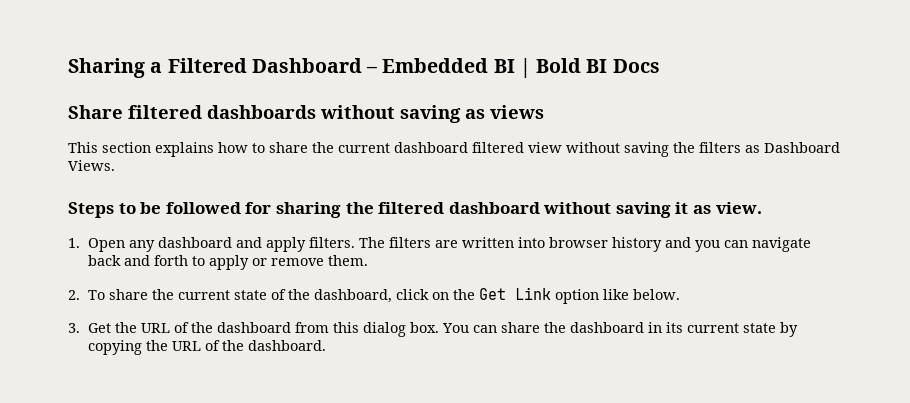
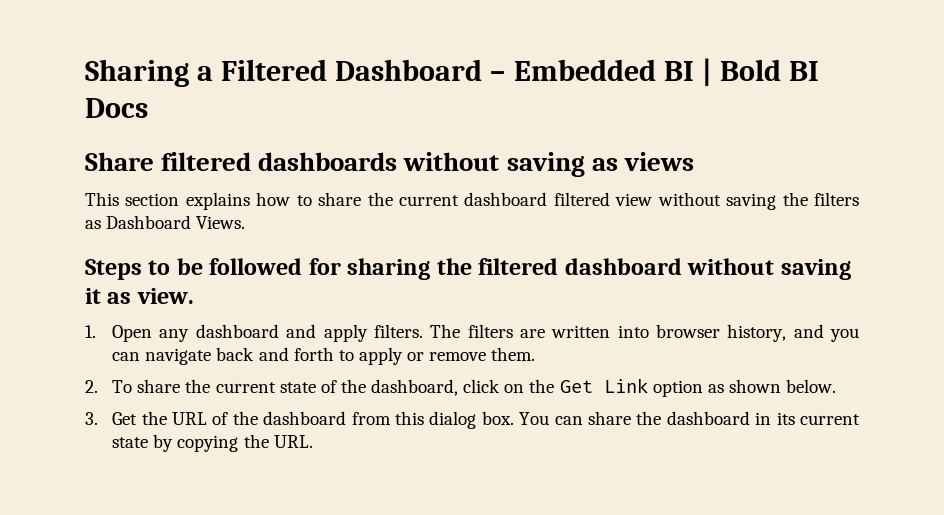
- The filters are written into browser history and you can navigate back and forth to apply or remove them.
+ The filters are written into browser history, and you can navigate back and forth to apply or remove them.
- 2. To share the current state of the dashboard, click on the Get Link option like below.
+ 2. To share the current state of the dashboard, click on the Get Link option as shown below.
- You can share the dashboard in its current state by copying the URL of the dashboard.
+ You can share the dashboard in its current state by copying the URL.

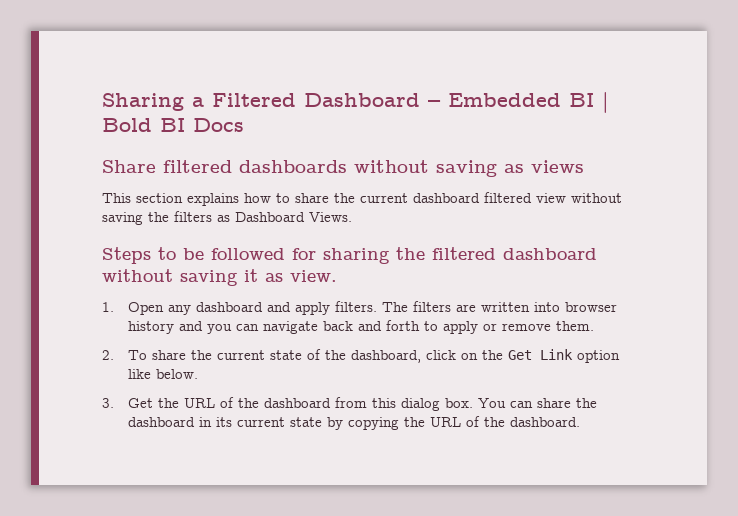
- The filters are written into browser history, and you can navigate back and forth to apply or remove them.
+ The filters are written into browser history and you can navigate back and forth to apply or remove them.
- 2. To share the current state of the dashboard, click on the Get Link option as shown below.
+ 2. To share the current state of the dashboard, click on the Get Link option like below.
- You can share the dashboard in its current state by copying the URL.
+ You can share the dashboard in its current state by copying the URL of the dashboard.

